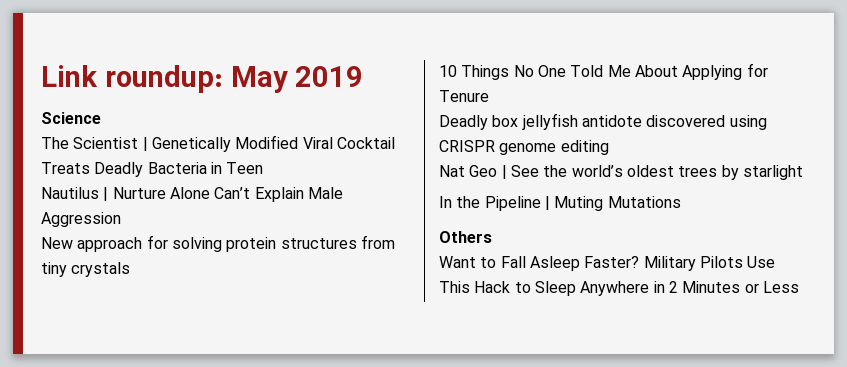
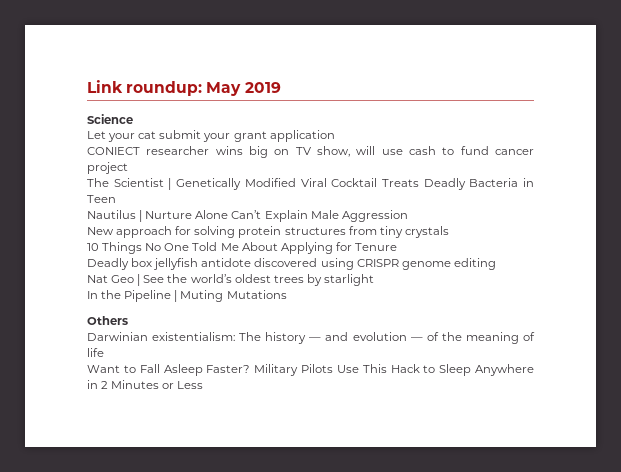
+ Let your cat submit your grant application
+ CONIECT researcher wins big on TV show, will use cash to fund cancer project
+ Darwinian existentialism: The history — and evolution — of the meaning of life

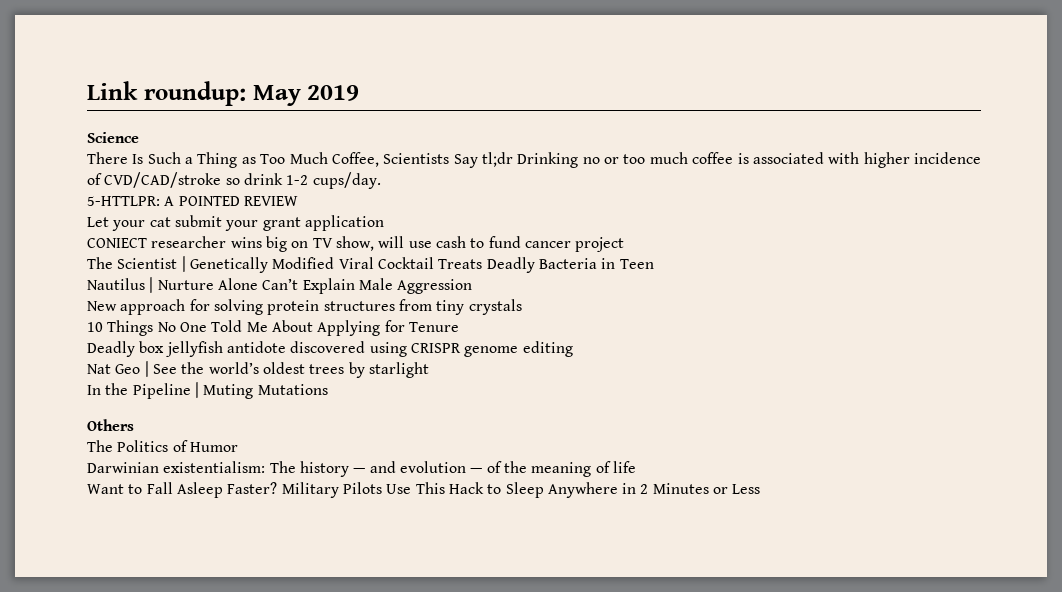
+ There Is Such a Thing as Too Much Coffee, Scientists Say tl;dr Drinking no or too much coffee is associated with higher incidence of CVD/CAD/stroke so drink 1-2 cups/day.
+ 5-HTTLPR: A POINTED REVIEW
+ The Politics of Humor

